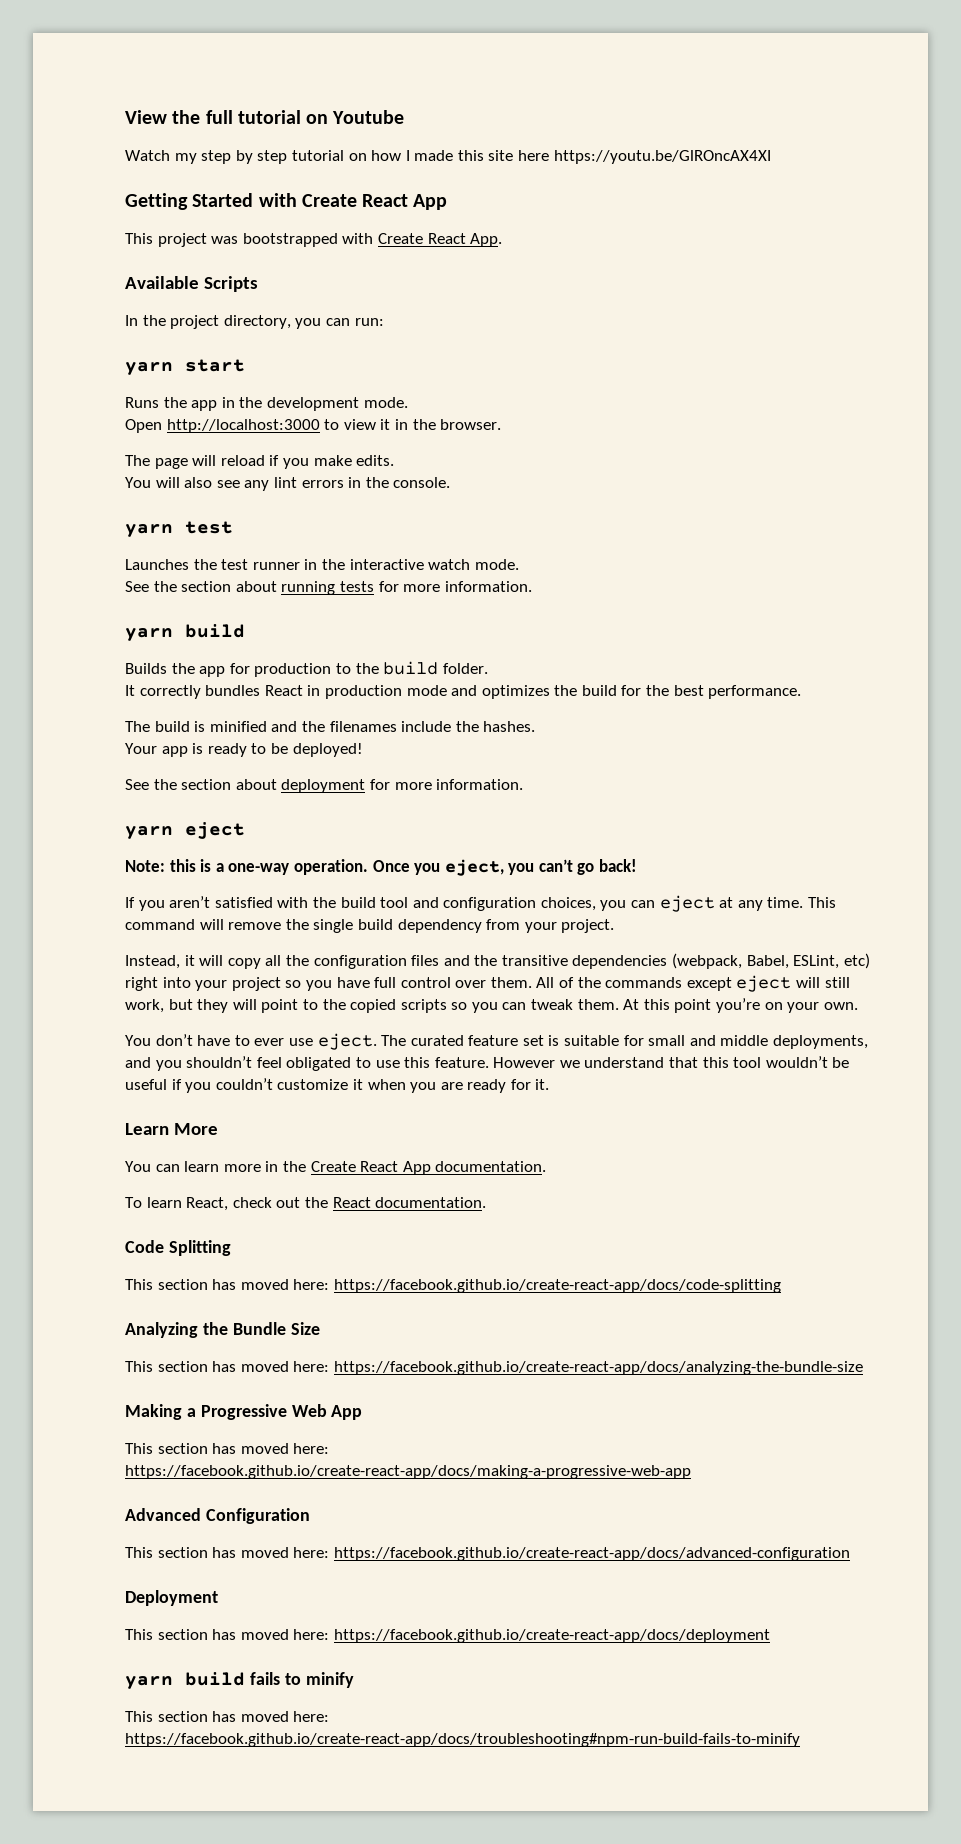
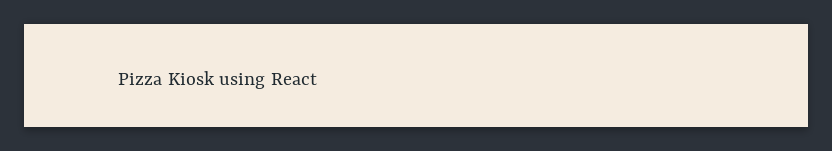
- View the full tutorial on Youtube
- Watch my step by step tutorial on how I made this site here https://youtu.be/GlROncAX4XI
- Getting Started with Create React App
- This project was bootstrapped with Create React App.
- Available Scripts
- In the project directory, you can run:
- yarn start
- Runs the app in the development mode.
- Open http://localhost:3000 to view it in the browser.
- The page will reload if you make edits.
- You will also see any lint errors in the console.
- yarn test
- Launches the test runner in the interactive watch mode.
- See the section about running tests for more information.
- yarn build
- Builds the app for production to the build folder.
- It correctly bundles React in production mode and optimizes the build for the best performance.
- The build is minified and the filenames include the hashes.
- Your app is ready to be deployed!
- See the section about deployment for more information.
- yarn eject
- Note: this is a one-way operation. Once you eject, you can’t go back!
- If you aren’t satisfied with the build tool and configuration choices, you can eject at any time. This command will remove the single build dependency from your project.
- Instead, it will copy all the configuration files and the transitive dependencies (webpack, Babel, ESLint, etc) right into your project so you have full control over them. All of the commands except eject will still work, but they will point to the copied scripts so you can tweak them. At this point you’re on your own.
- You don’t have to ever use eject. The curated feature set is suitable for small and middle deployments, and you shouldn’t feel obligated to use this feature. However we understand that this tool wouldn’t be useful if you couldn’t customize it when you are ready for it.
- Learn More
- You can learn more in the Create React App documentation.
- To learn React, check out the React documentation.
- Code Splitting
- This section has moved here: https://facebook.github.io/create-react-app/docs/code-splitting
- Analyzing the Bundle Size
- This section has moved here: https://facebook.github.io/create-react-app/docs/analyzing-the-bundle-size
- Making a Progressive Web App
- This section has moved here: https://facebook.github.io/create-react-app/docs/making-a-progressive-web-app
- Advanced Configuration
- This section has moved here: https://facebook.github.io/create-react-app/docs/advanced-configuration
- Deployment
- This section has moved here: https://facebook.github.io/create-react-app/docs/deployment
- yarn build fails to minify
- This section has moved here: https://facebook.github.io/create-react-app/docs/troubleshooting#npm-run-build-fails-to-minify
+ Pizza Kiosk using React

